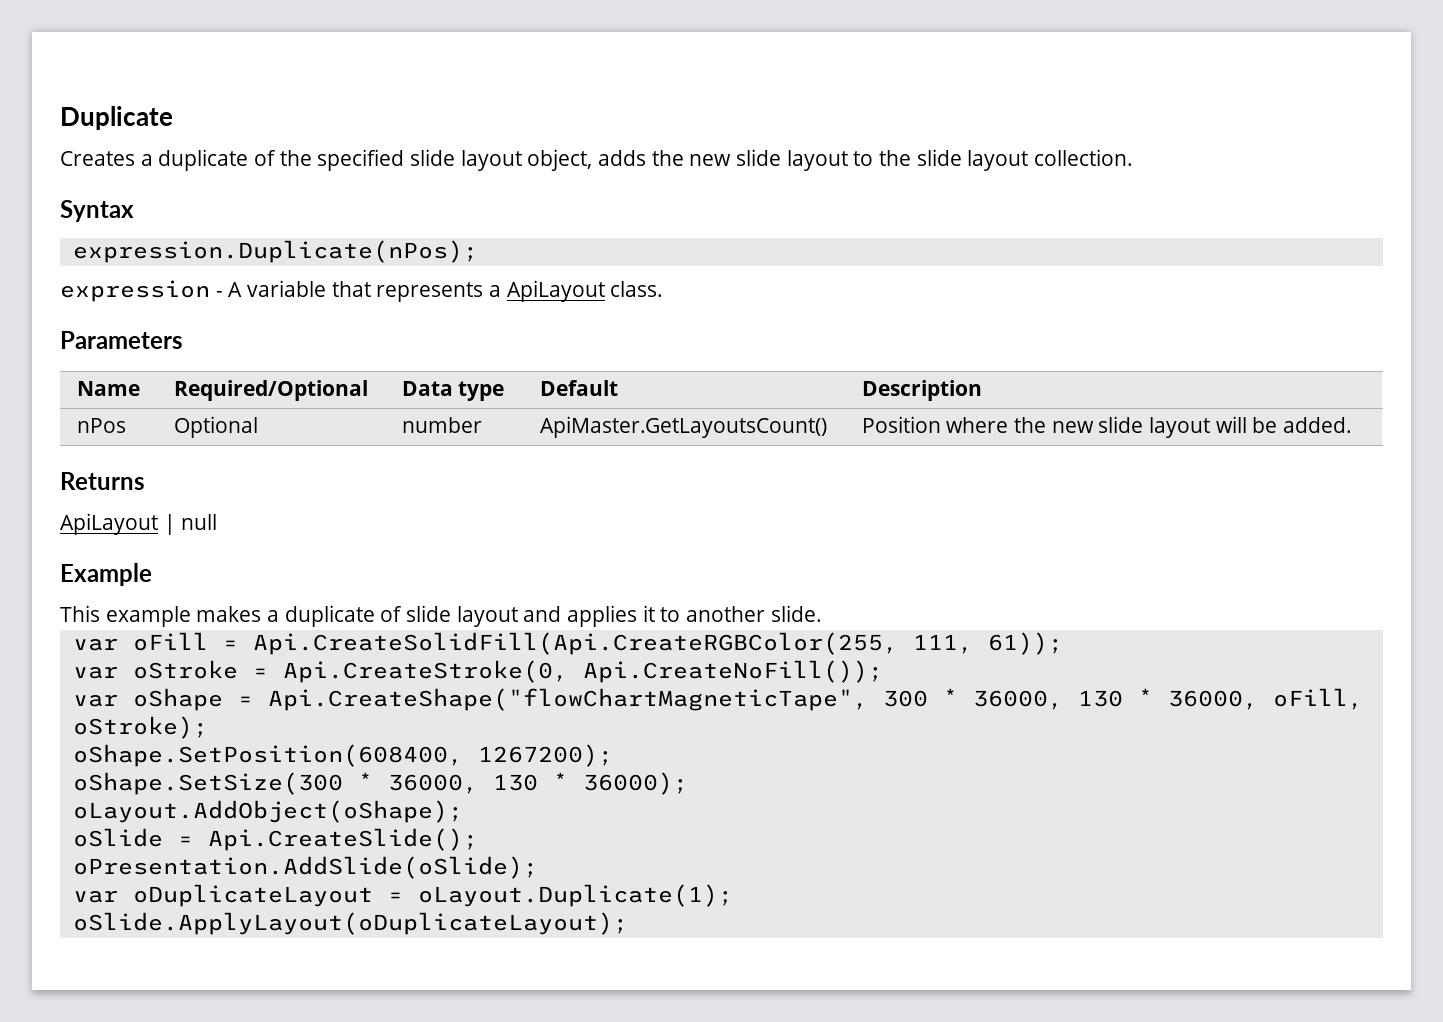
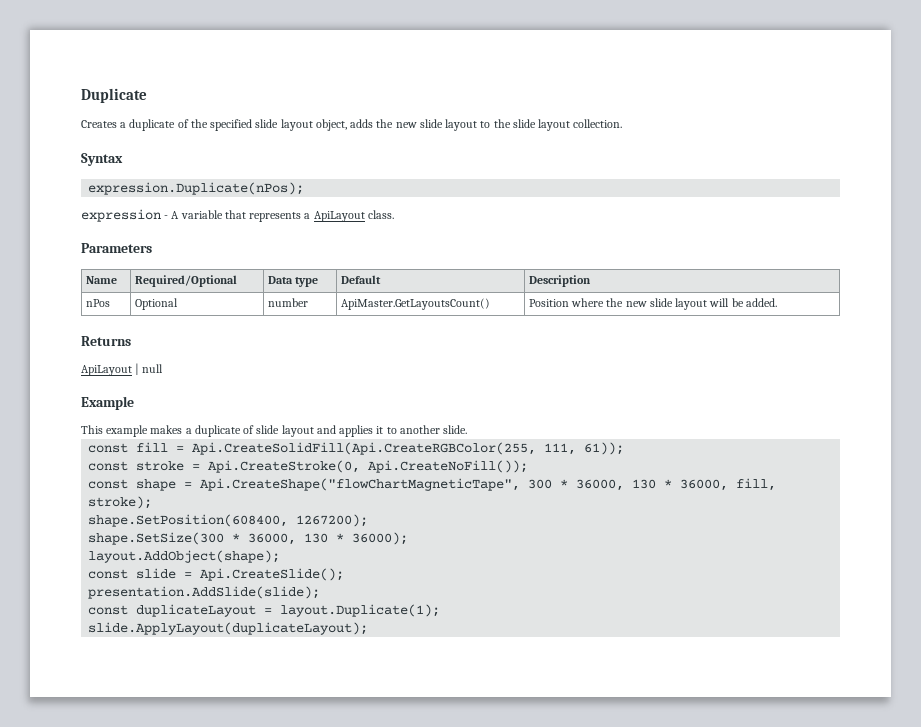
- var oFill = Api.CreateSolidFill(Api.CreateRGBColor(255, 111, 61));
+ const fill = Api.CreateSolidFill(Api.CreateRGBColor(255, 111, 61));
- var oStroke = Api.CreateStroke(0, Api.CreateNoFill());
+ const stroke = Api.CreateStroke(0, Api.CreateNoFill());
- var oShape = Api.CreateShape("flowChartMagneticTape", 300 * 36000, 130 * 36000, oFill, oStroke);
- oShape.SetPosition(608400, 1267200);
+ const shape = Api.CreateShape("flowChartMagneticTape", 300 * 36000, 130 * 36000, fill, stroke);
+ shape.SetPosition(608400, 1267200);
- oShape.SetSize(300 * 36000, 130 * 36000);
+ shape.SetSize(300 * 36000, 130 * 36000);
- oLayout.AddObject(oShape);
- oSlide = Api.CreateSlide();
+ layout.AddObject(shape);
+ const slide = Api.CreateSlide();
- oPresentation.AddSlide(oSlide);
- var oDuplicateLayout = oLayout.Duplicate(1);
- oSlide.ApplyLayout(oDuplicateLayout);
+ presentation.AddSlide(slide);
+ const duplicateLayout = layout.Duplicate(1);
+ slide.ApplyLayout(duplicateLayout);

